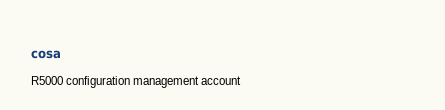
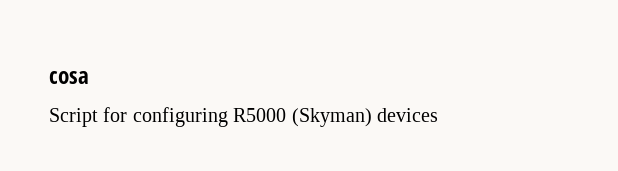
- R5000 configuration management account
+ Script for configuring R5000 (Skyman) devices

